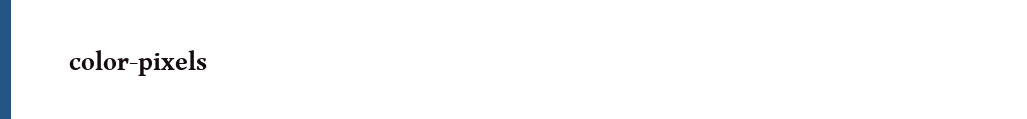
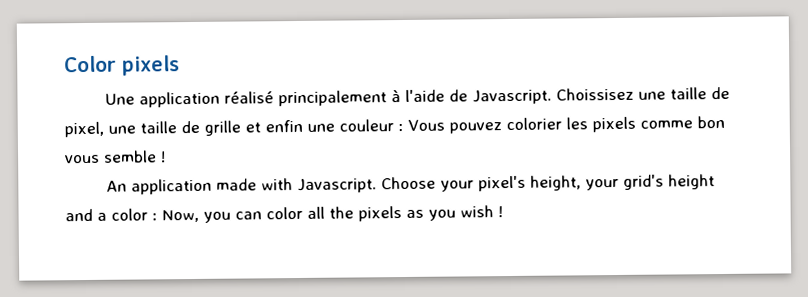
- color-pixels
+ Color pixels
+ Une application réalisé principalement à l'aide de Javascript. Choissisez une taille de pixel, une taille de grille et enfin une couleur : Vous pouvez colorier les pixels comme bon vous semble !
+ An application made with Javascript. Choose your pixel's height, your grid's height and a color : Now, you can color all the pixels as you wish !

